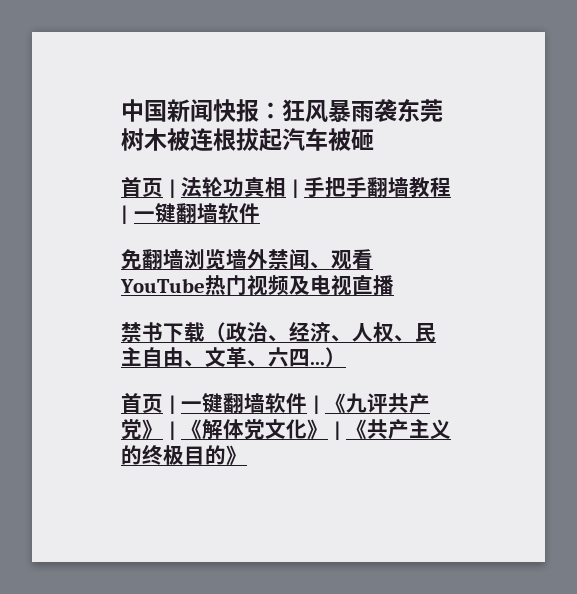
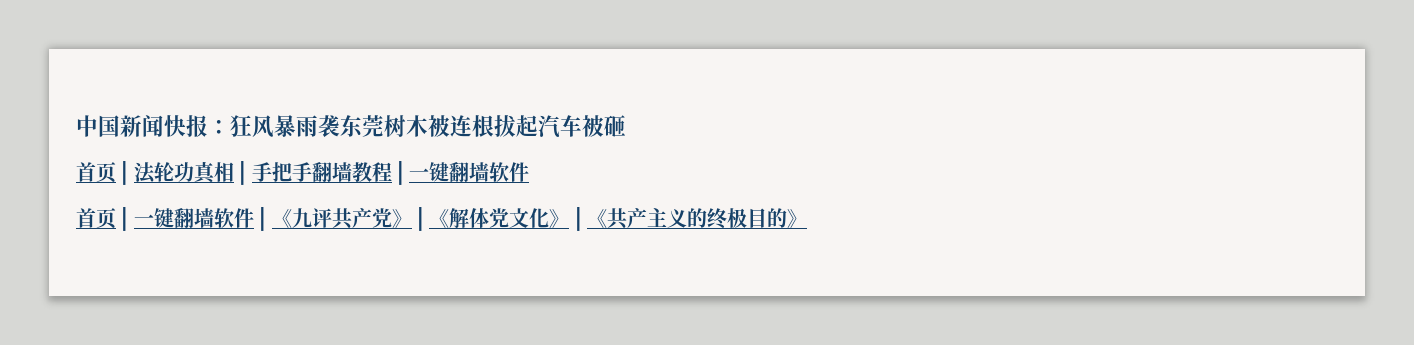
- 免翻墙浏览墙外禁闻、观看YouTube热门视频及电视直播
- 禁书下载（政治、经济、人权、民主自由、文革、六四...）

